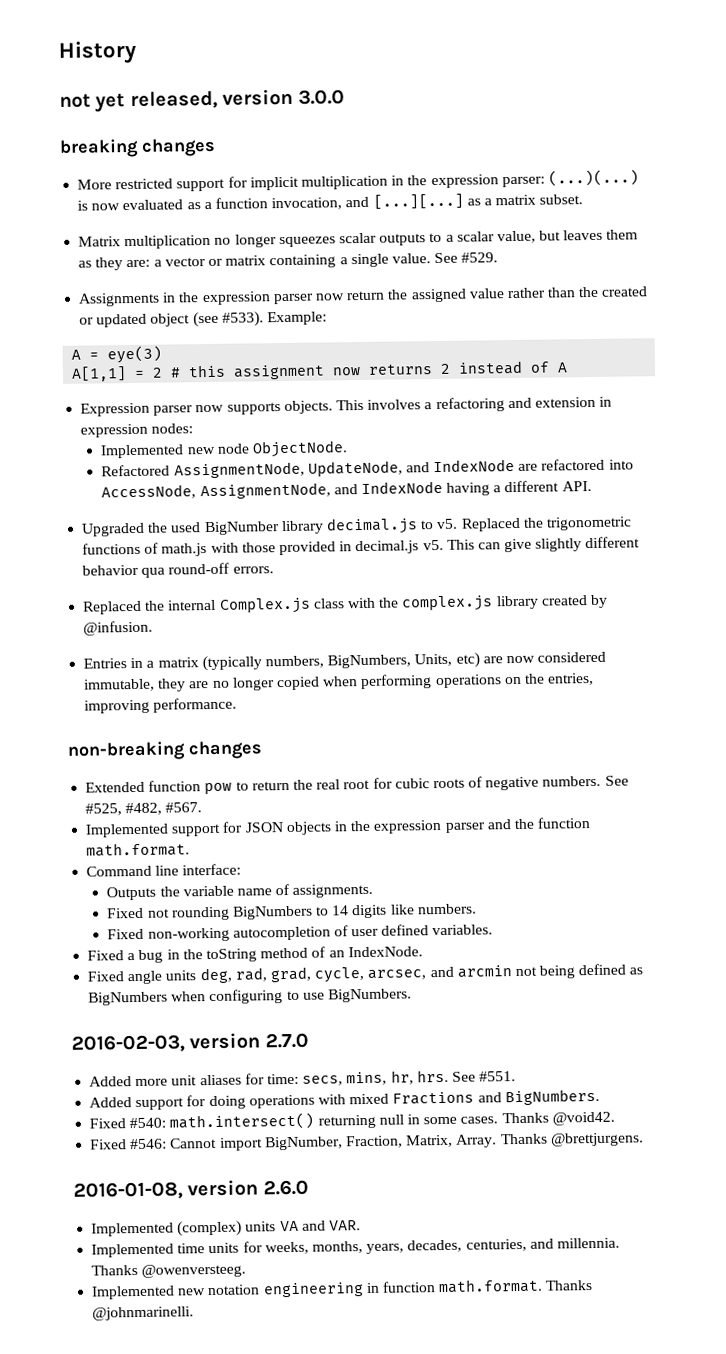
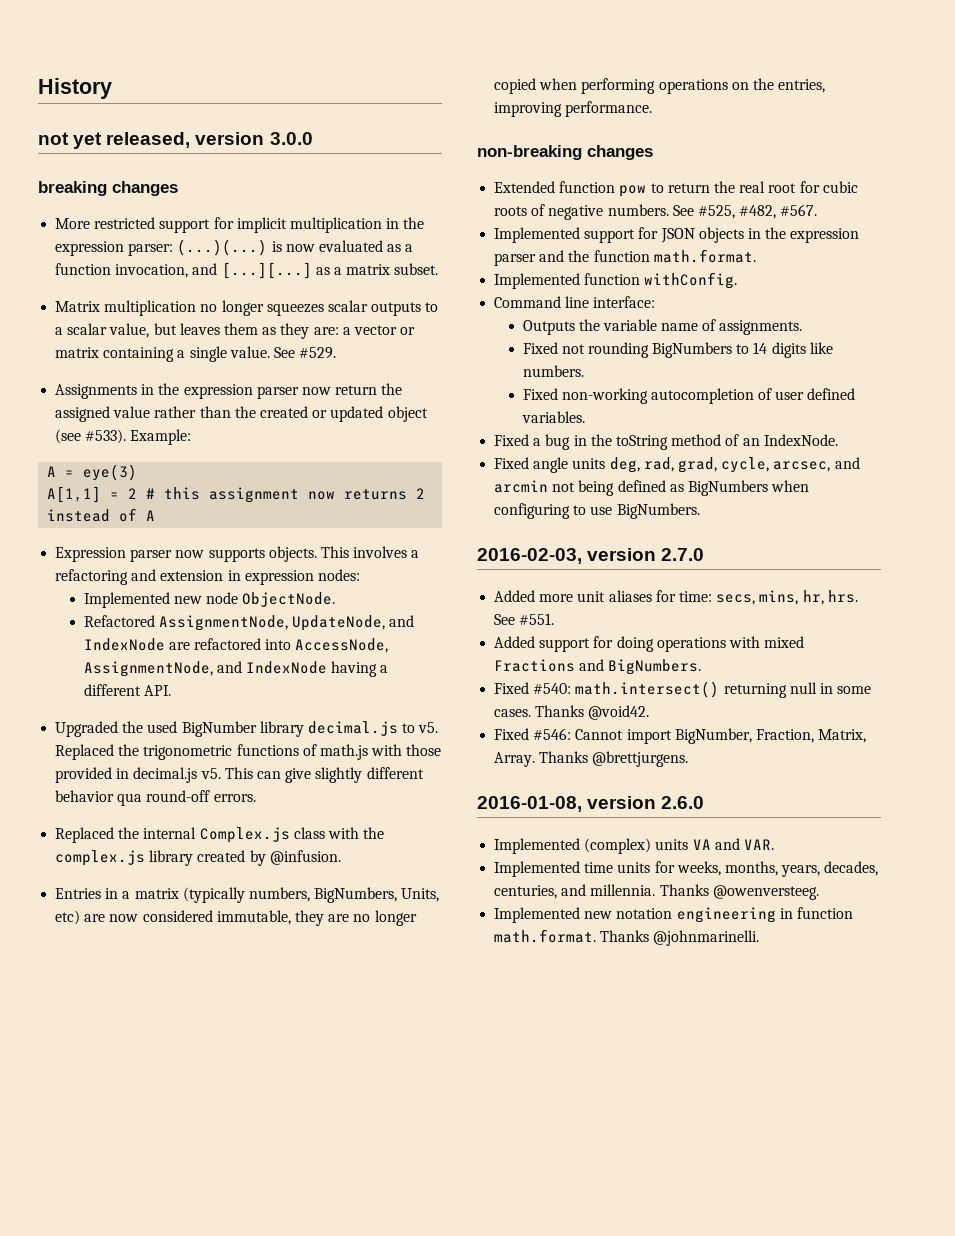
+ Implemented function withConfig.

